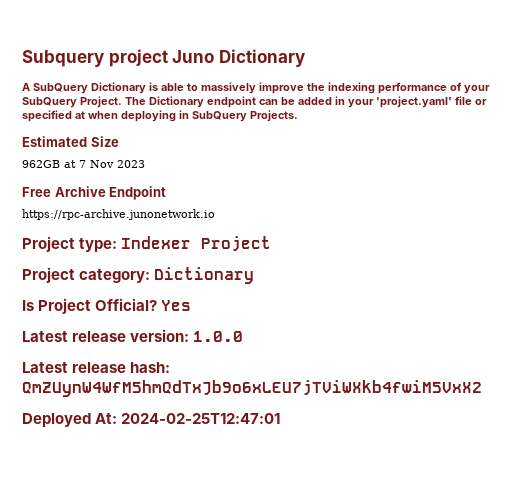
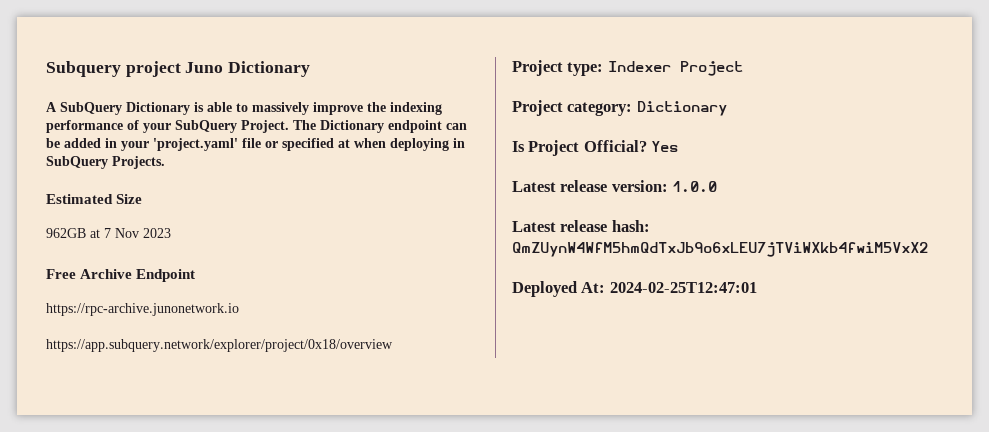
+ https://app.subquery.network/explorer/project/0x18/overview

